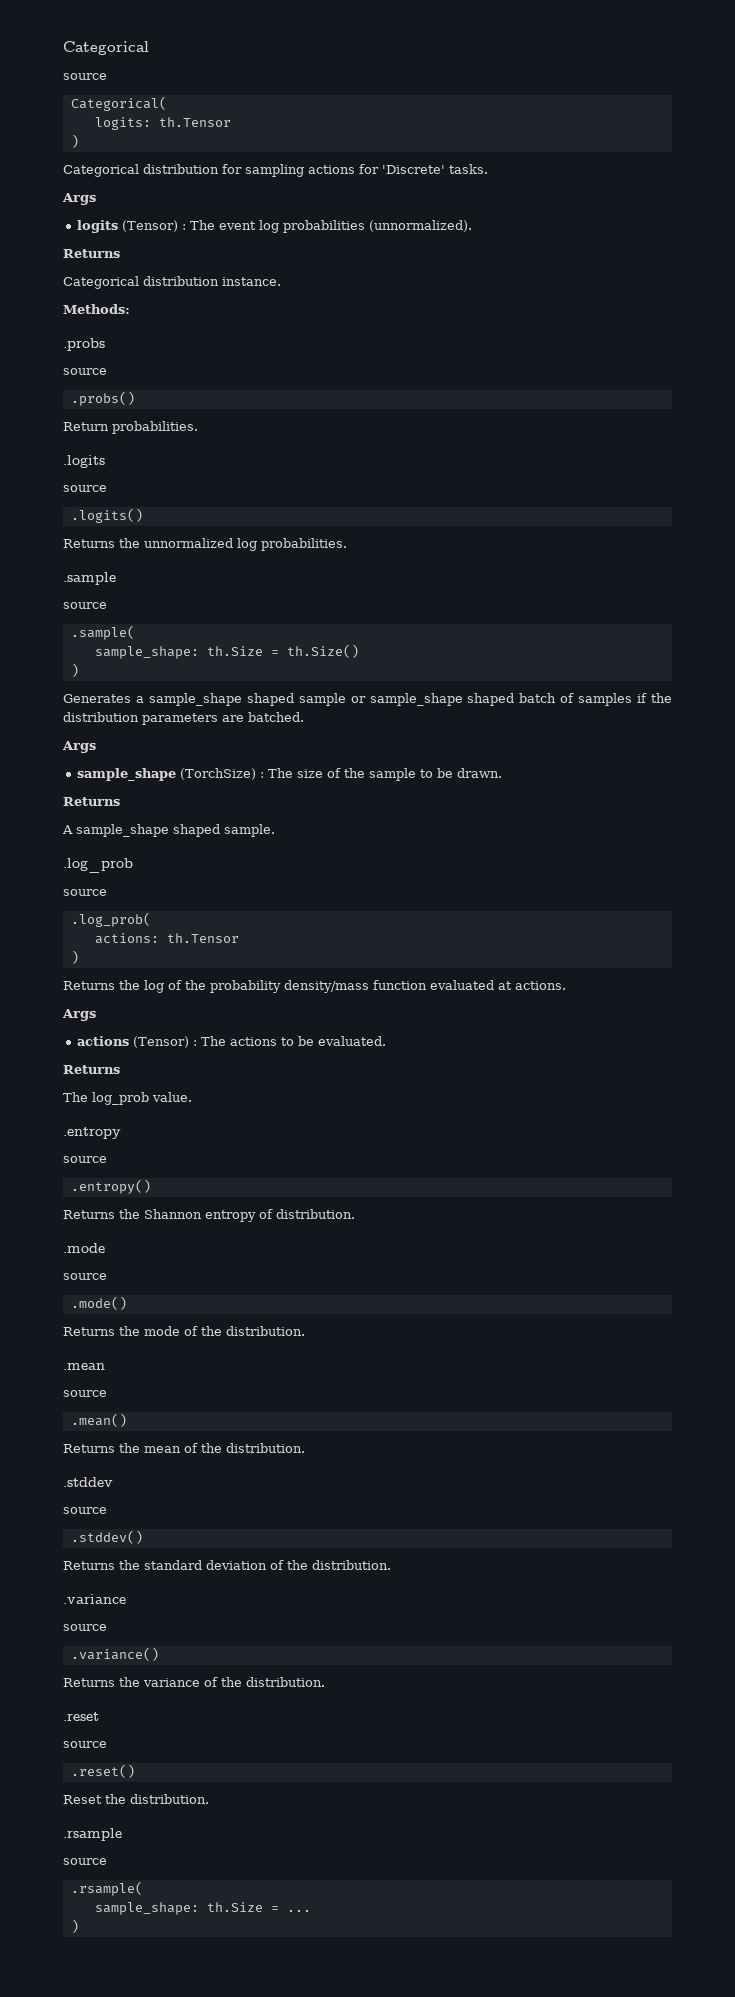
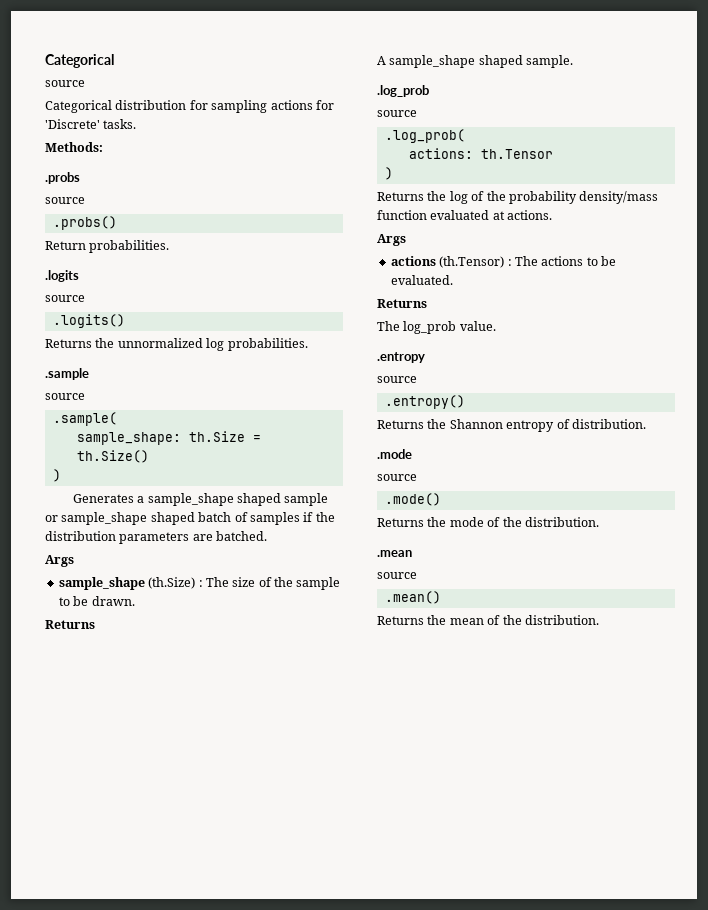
- Categorical(
- logits: th.Tensor
- )
  Categorical distribution for sampling actions for 'Discrete' tasks.
- Args
- logits (Tensor) : The event log probabilities (unnormalized).
- Returns
- Categorical distribution instance.
- sample_shape (TorchSize) : The size of the sample to be drawn.
+ sample_shape (th.Size) : The size of the sample to be drawn.
- actions (Tensor) : The actions to be evaluated.
+ actions (th.Tensor) : The actions to be evaluated.
- .stddev
- source
- .stddev()
- Returns the standard deviation of the distribution.
- .variance
- source
- .variance()
- Returns the variance of the distribution.
- .reset
- source
- .reset()
- Reset the distribution.
- .rsample
- source
- .rsample(
- sample_shape: th.Size = ...
- )

